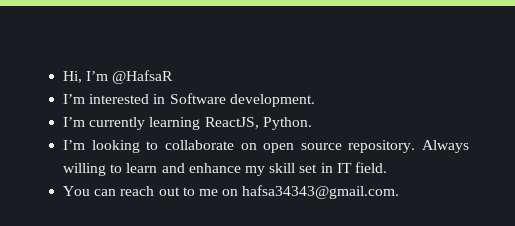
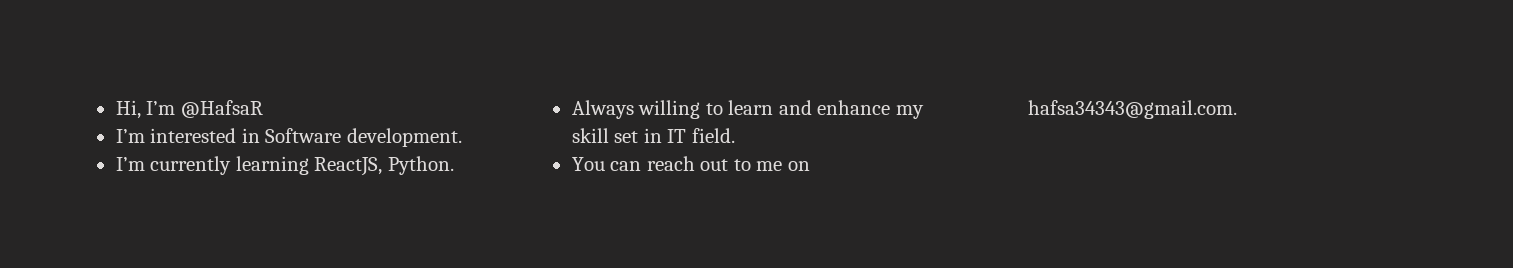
- I’m looking to collaborate on open source repository.

